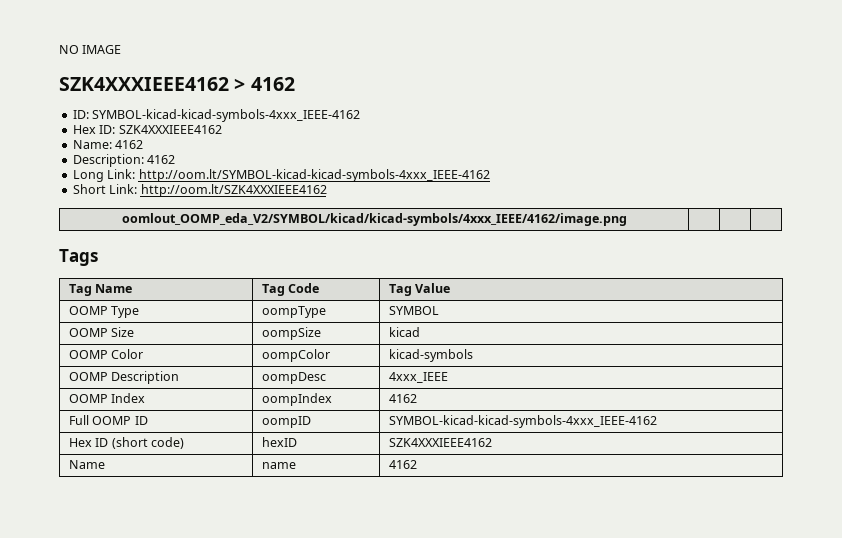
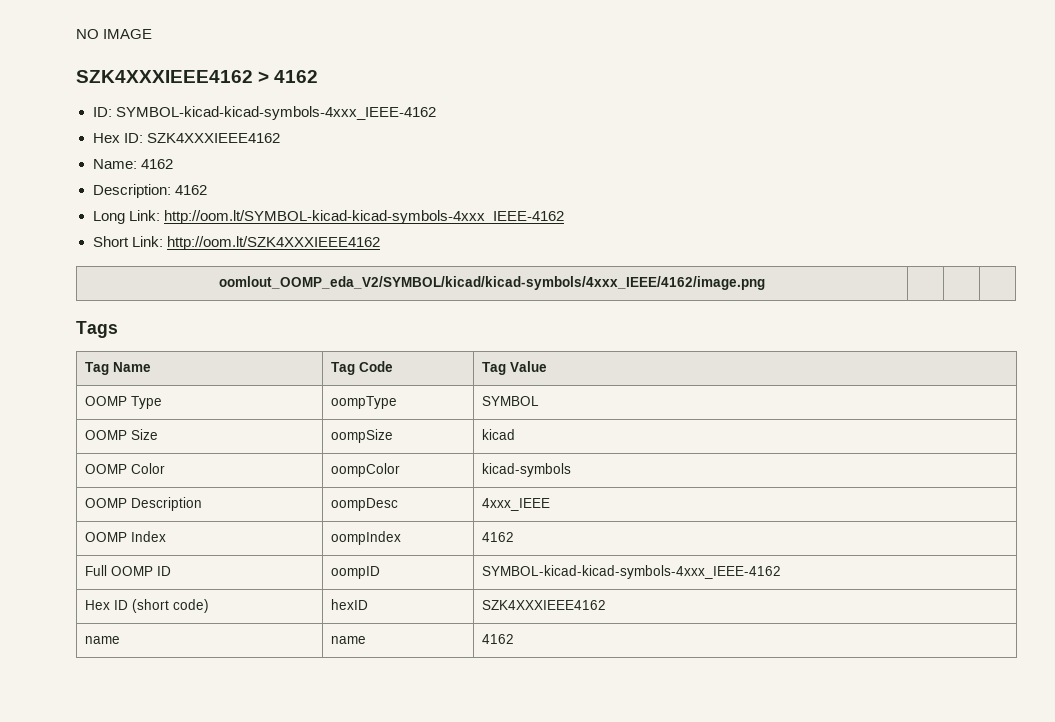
- Name | name | 4162
+ name | name | 4162

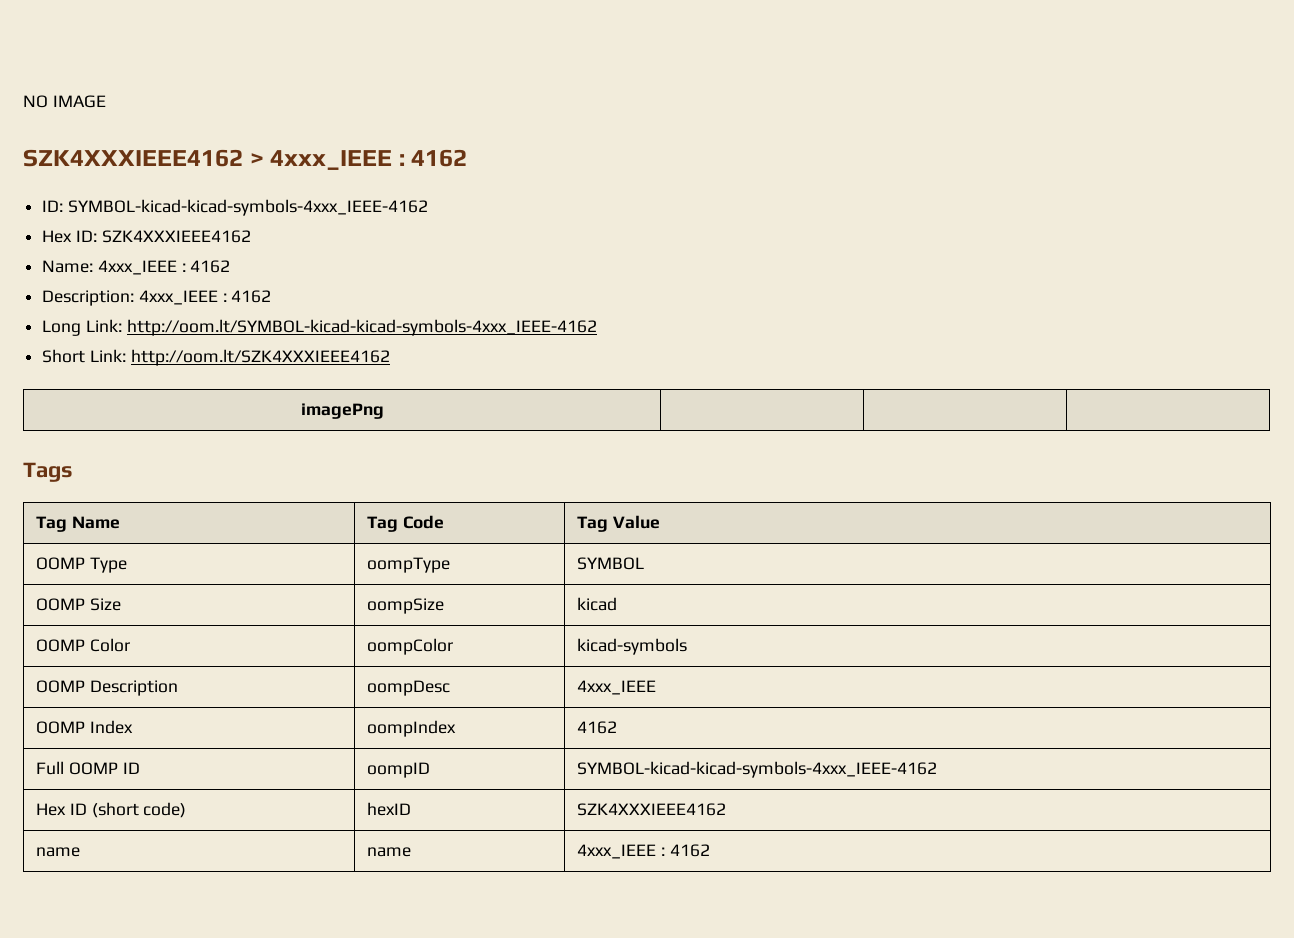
- SZK4XXXIEEE4162 > 4162
+ SZK4XXXIEEE4162 > 4xxx_IEEE : 4162
- Name: 4162
+ Name: 4xxx_IEEE : 4162
- Description: 4162
+ Description: 4xxx_IEEE : 4162
- oomlout_OOMP_eda_V2/SYMBOL/kicad/kicad-symbols/4xxx_IEEE/4162/image.png | | |
+ imagePng | | |
- name | name | 4162
+ name | name | 4xxx_IEEE : 4162

